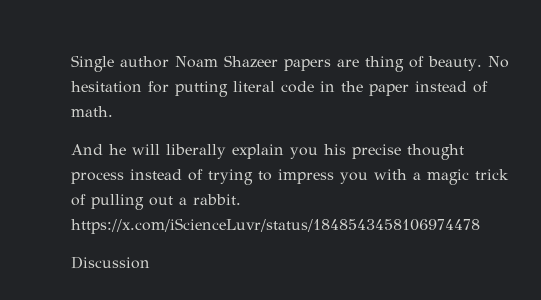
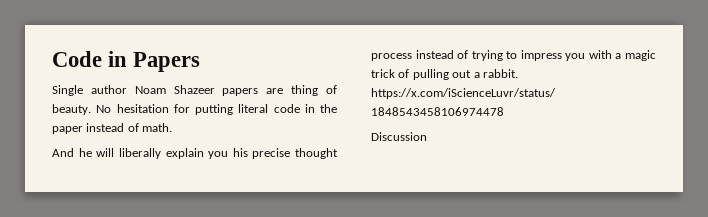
+ Code in Papers

